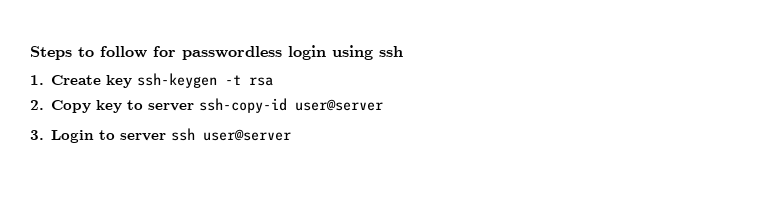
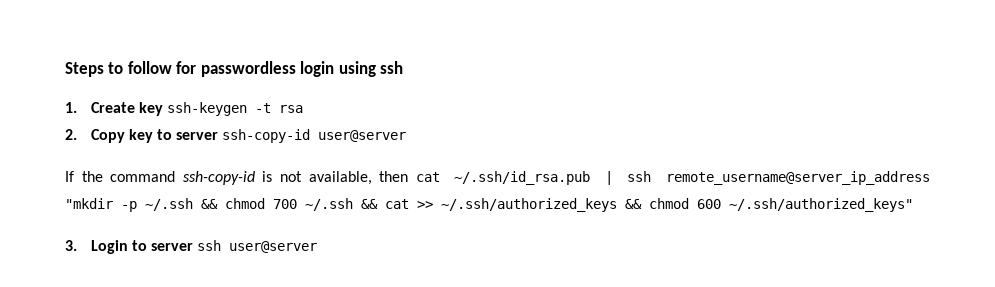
+ If the command ssh-copy-id is not available, then cat ~/.ssh/id_rsa.pub | ssh remote_username@server_ip_address "mkdir -p ~/.ssh && chmod 700 ~/.ssh && cat >> ~/.ssh/authorized_keys && chmod 600 ~/.ssh/authorized_keys"

